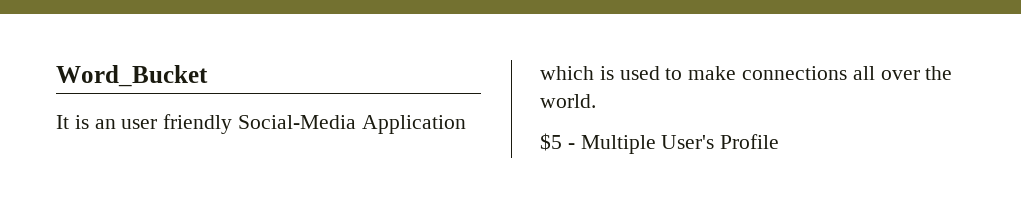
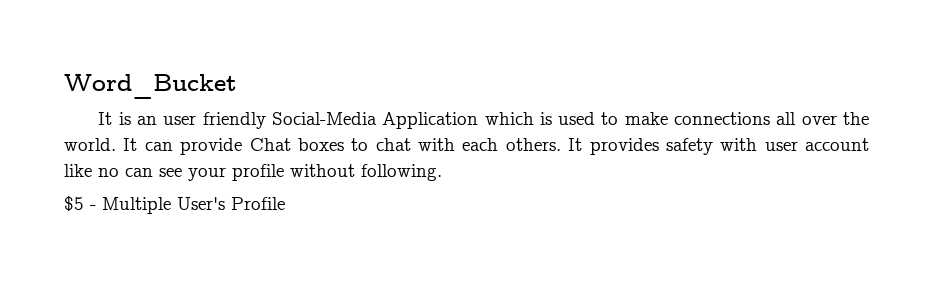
+ It can provide Chat boxes to chat with each others. It provides safety with user account like no can see your profile without following.

